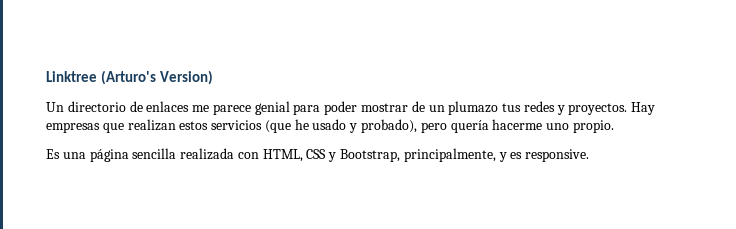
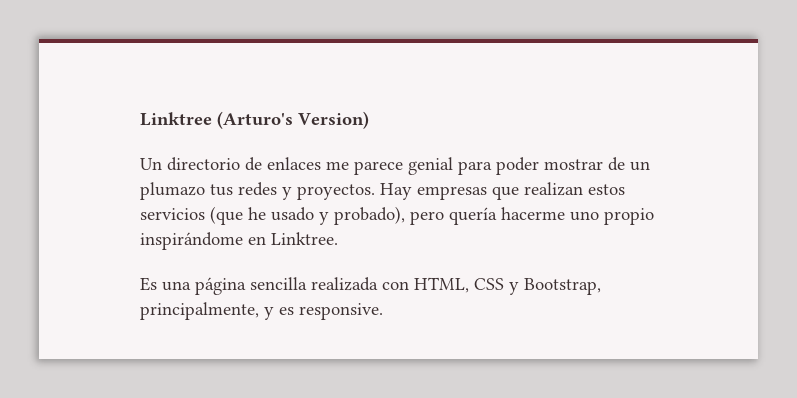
- Hay empresas que realizan estos servicios (que he usado y probado), pero quería hacerme uno propio.
+ Hay empresas que realizan estos servicios (que he usado y probado), pero quería hacerme uno propio inspirándome en Linktree.

